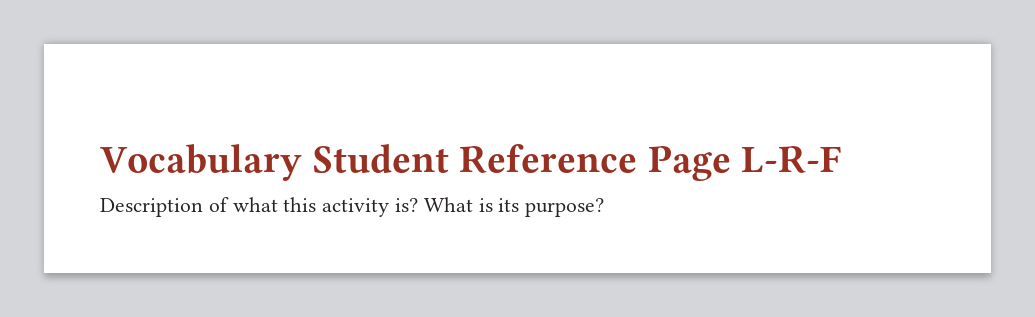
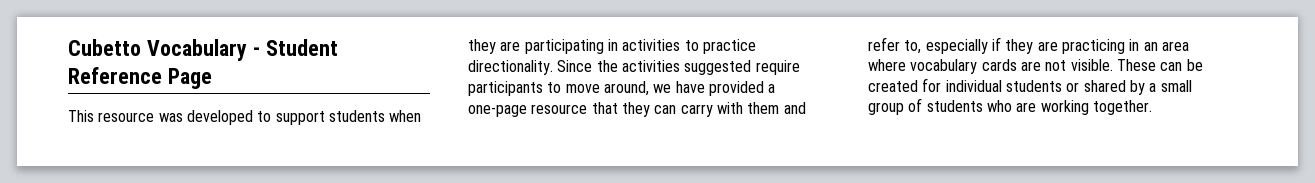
- Vocabulary Student Reference Page L-R-F
- Description of what this activity is? What is its purpose?
+ Cubetto Vocabulary - Student Reference Page
+ This resource was developed to support students when they are participating in activities to practice directionality. Since the activities suggested require participants to move around, we have provided a one-page resource that they can carry with them and refer to, especially if they are practicing in an area where vocabulary cards are not visible. These can be created for individual students or shared by a small group of students who are working together.

